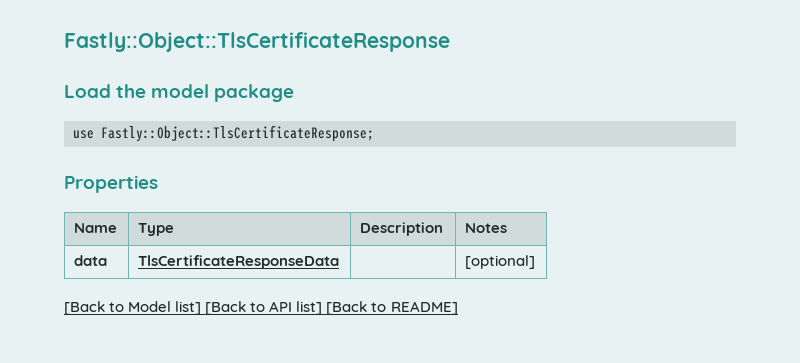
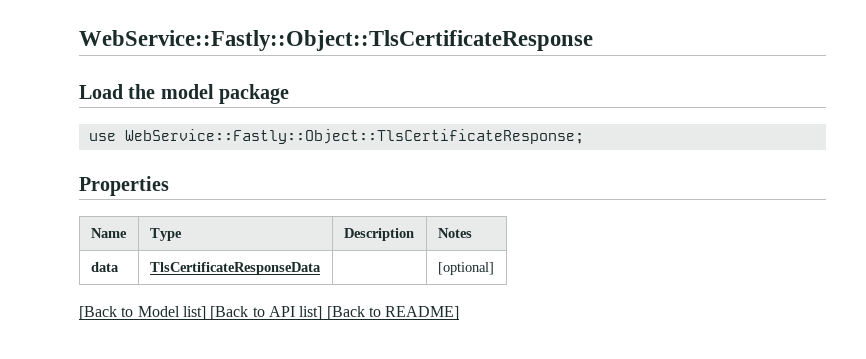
- Fastly::Object::TlsCertificateResponse
+ WebService::Fastly::Object::TlsCertificateResponse
- use Fastly::Object::TlsCertificateResponse;
+ use WebService::Fastly::Object::TlsCertificateResponse;

